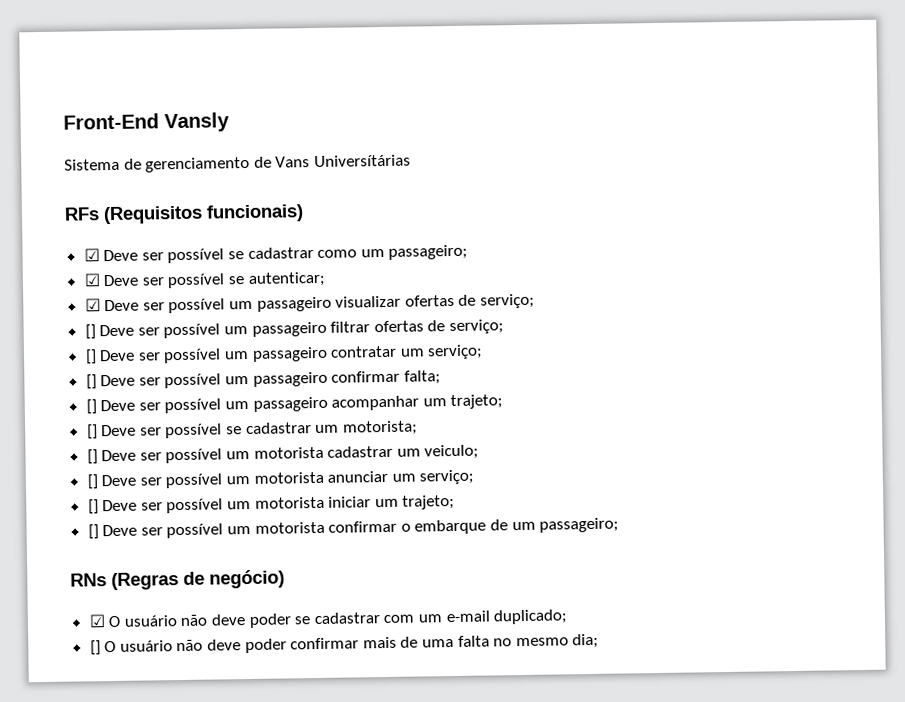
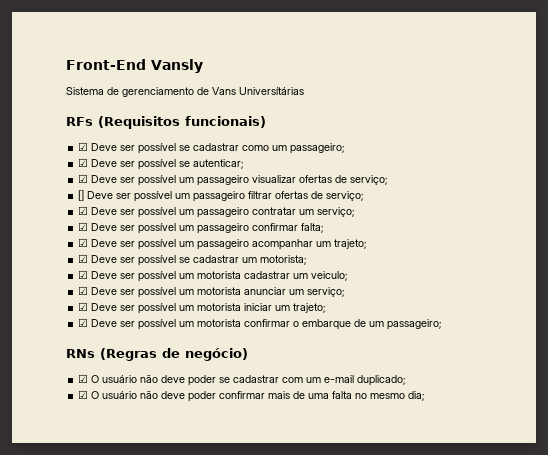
- [] Deve ser possível um passageiro contratar um serviço;
+ ☑ Deve ser possível um passageiro contratar um serviço;
- [] Deve ser possível um passageiro confirmar falta;
+ ☑ Deve ser possível um passageiro confirmar falta;
- [] Deve ser possível um passageiro acompanhar um trajeto;
+ ☑ Deve ser possível um passageiro acompanhar um trajeto;
- [] Deve ser possível se cadastrar um motorista;
+ ☑ Deve ser possível se cadastrar um motorista;
- [] Deve ser possível um motorista cadastrar um veiculo;
+ ☑ Deve ser possível um motorista cadastrar um veiculo;
- [] Deve ser possível um motorista anunciar um serviço;
+ ☑ Deve ser possível um motorista anunciar um serviço;
- [] Deve ser possível um motorista iniciar um trajeto;
+ ☑ Deve ser possível um motorista iniciar um trajeto;
- [] Deve ser possível um motorista confirmar o embarque de um passageiro;
+ ☑ Deve ser possível um motorista confirmar o embarque de um passageiro;
- [] O usuário não deve poder confirmar mais de uma falta no mesmo dia;
+ ☑ O usuário não deve poder confirmar mais de uma falta no mesmo dia;

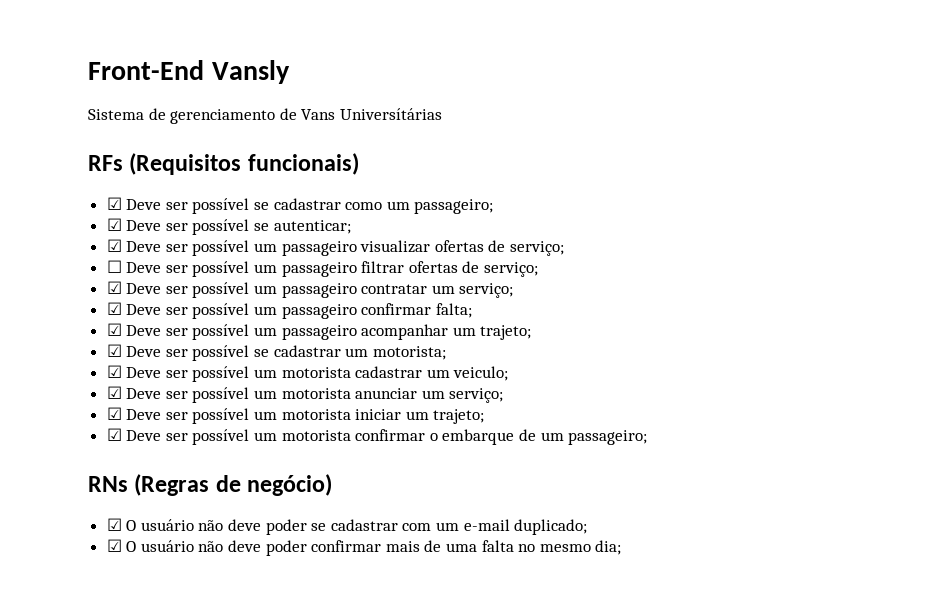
- [] Deve ser possível um passageiro filtrar ofertas de serviço;
+ ☐ Deve ser possível um passageiro filtrar ofertas de serviço;

